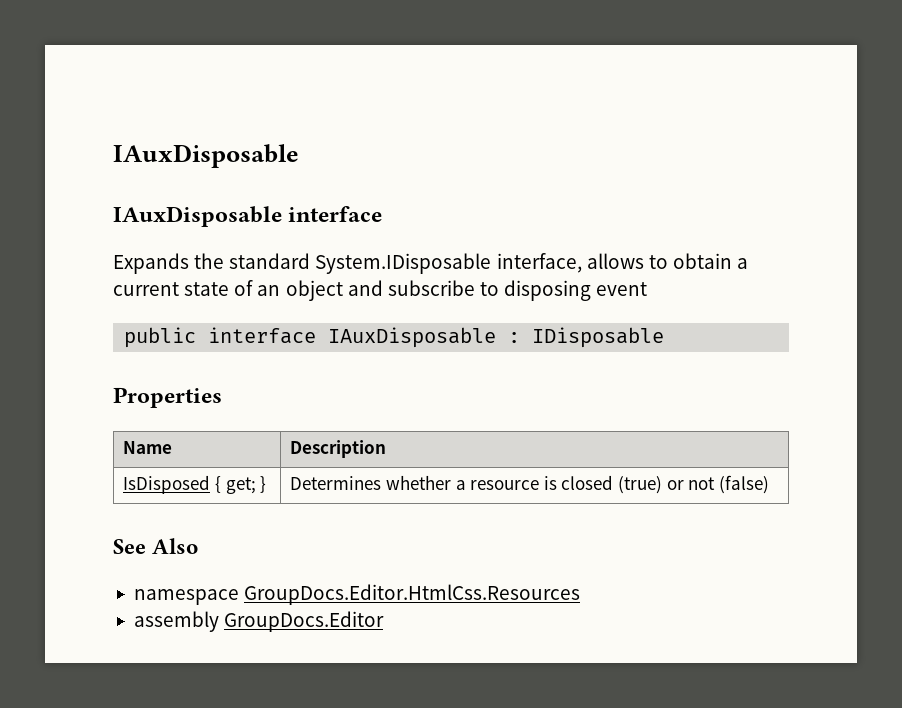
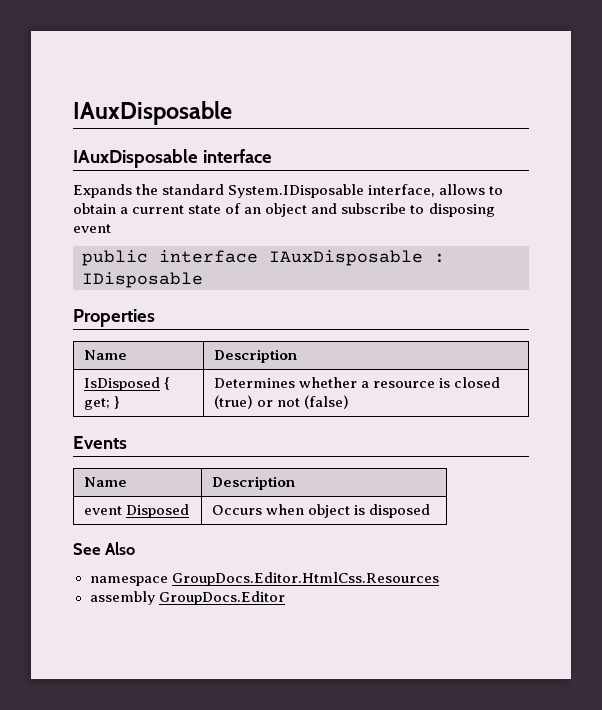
+ Events
+ Name | Description
+ event Disposed | Occurs when object is disposed

